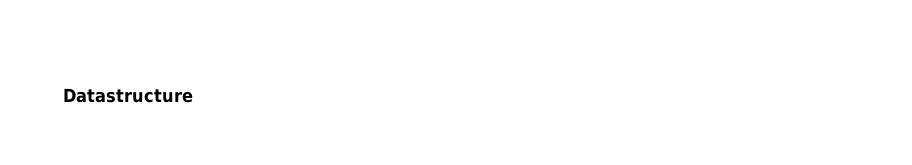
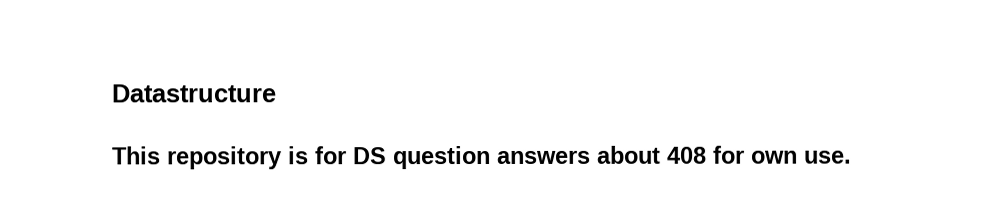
+ This repository is for DS question answers about 408 for own use.

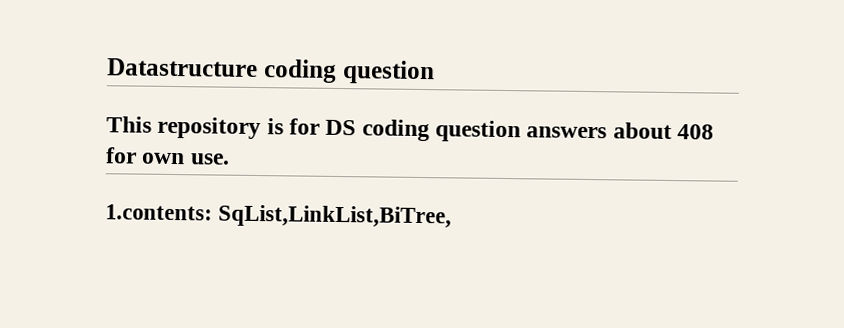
- Datastructure
+ Datastructure coding question
- This repository is for DS question answers about 408 for own use.
+ This repository is for DS coding question answers about 408 for own use.
+ 1.contents: SqList,LinkList,BiTree,

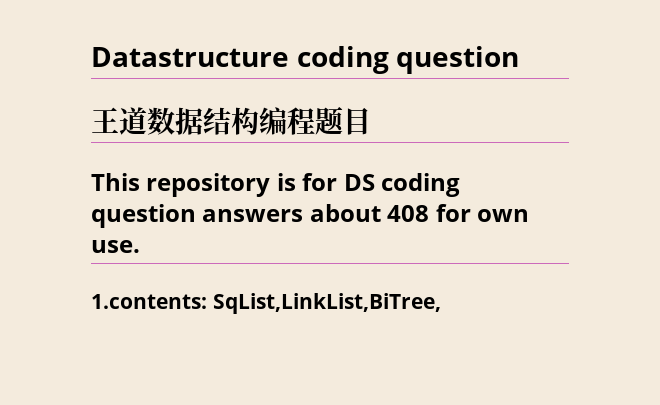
+ 王道数据结构编程题目

